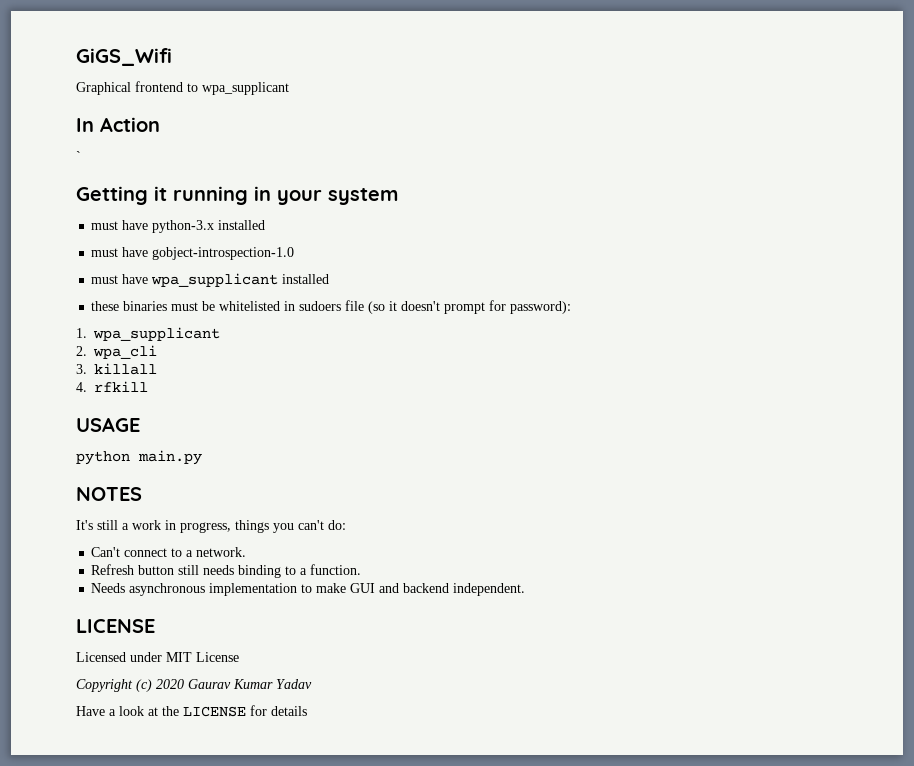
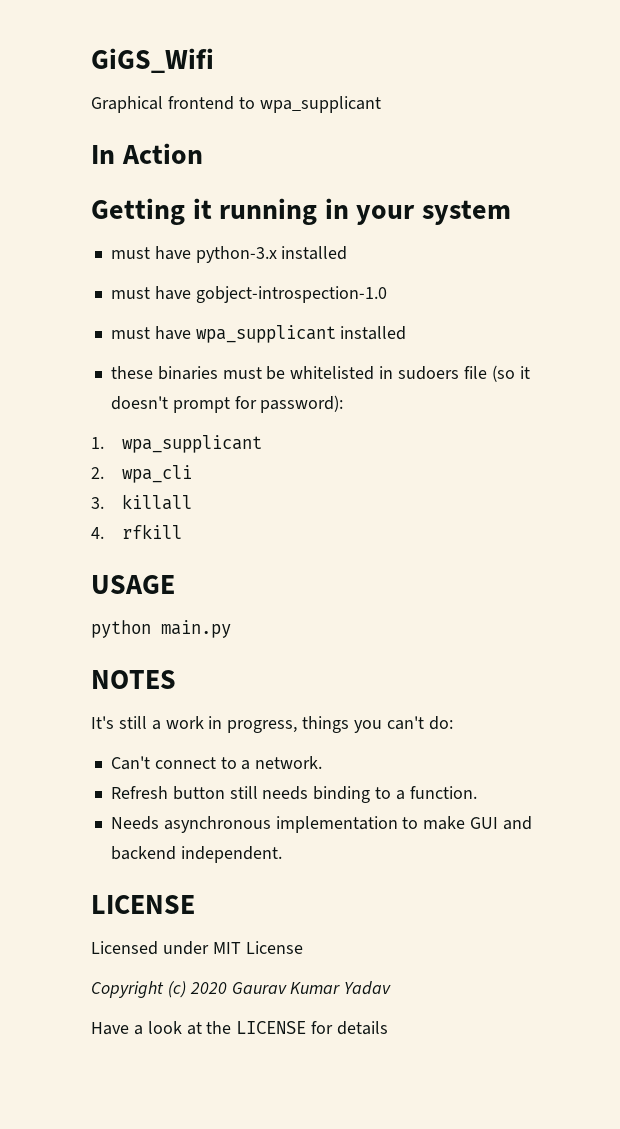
- `

